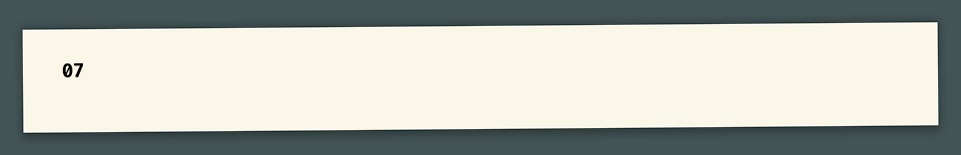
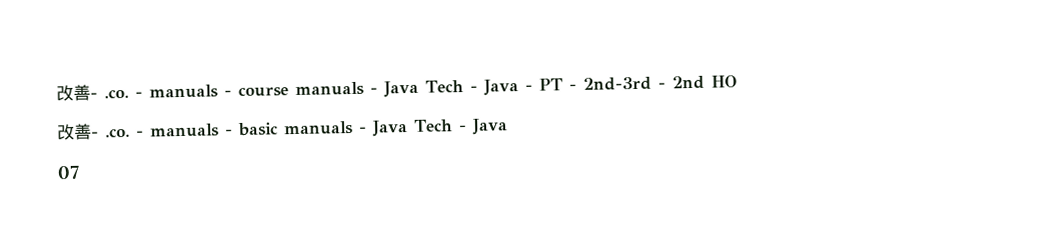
+ 改善- .co. - manuals - course manuals - Java Tech - Java - PT - 2nd-3rd - 2nd HO
+ 改善- .co. - manuals - basic manuals - Java Tech - Java

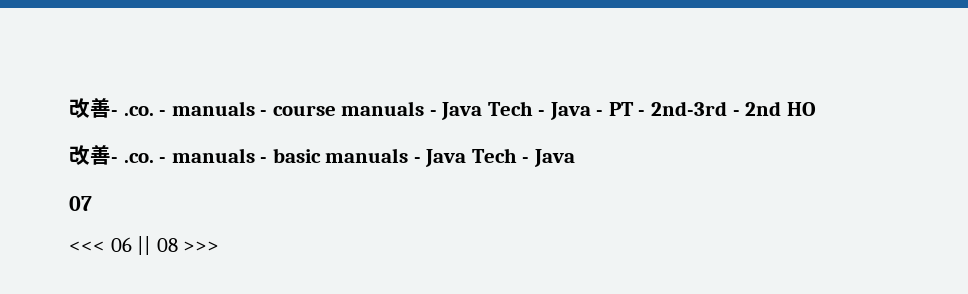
+ <<< 06 || 08 >>>

